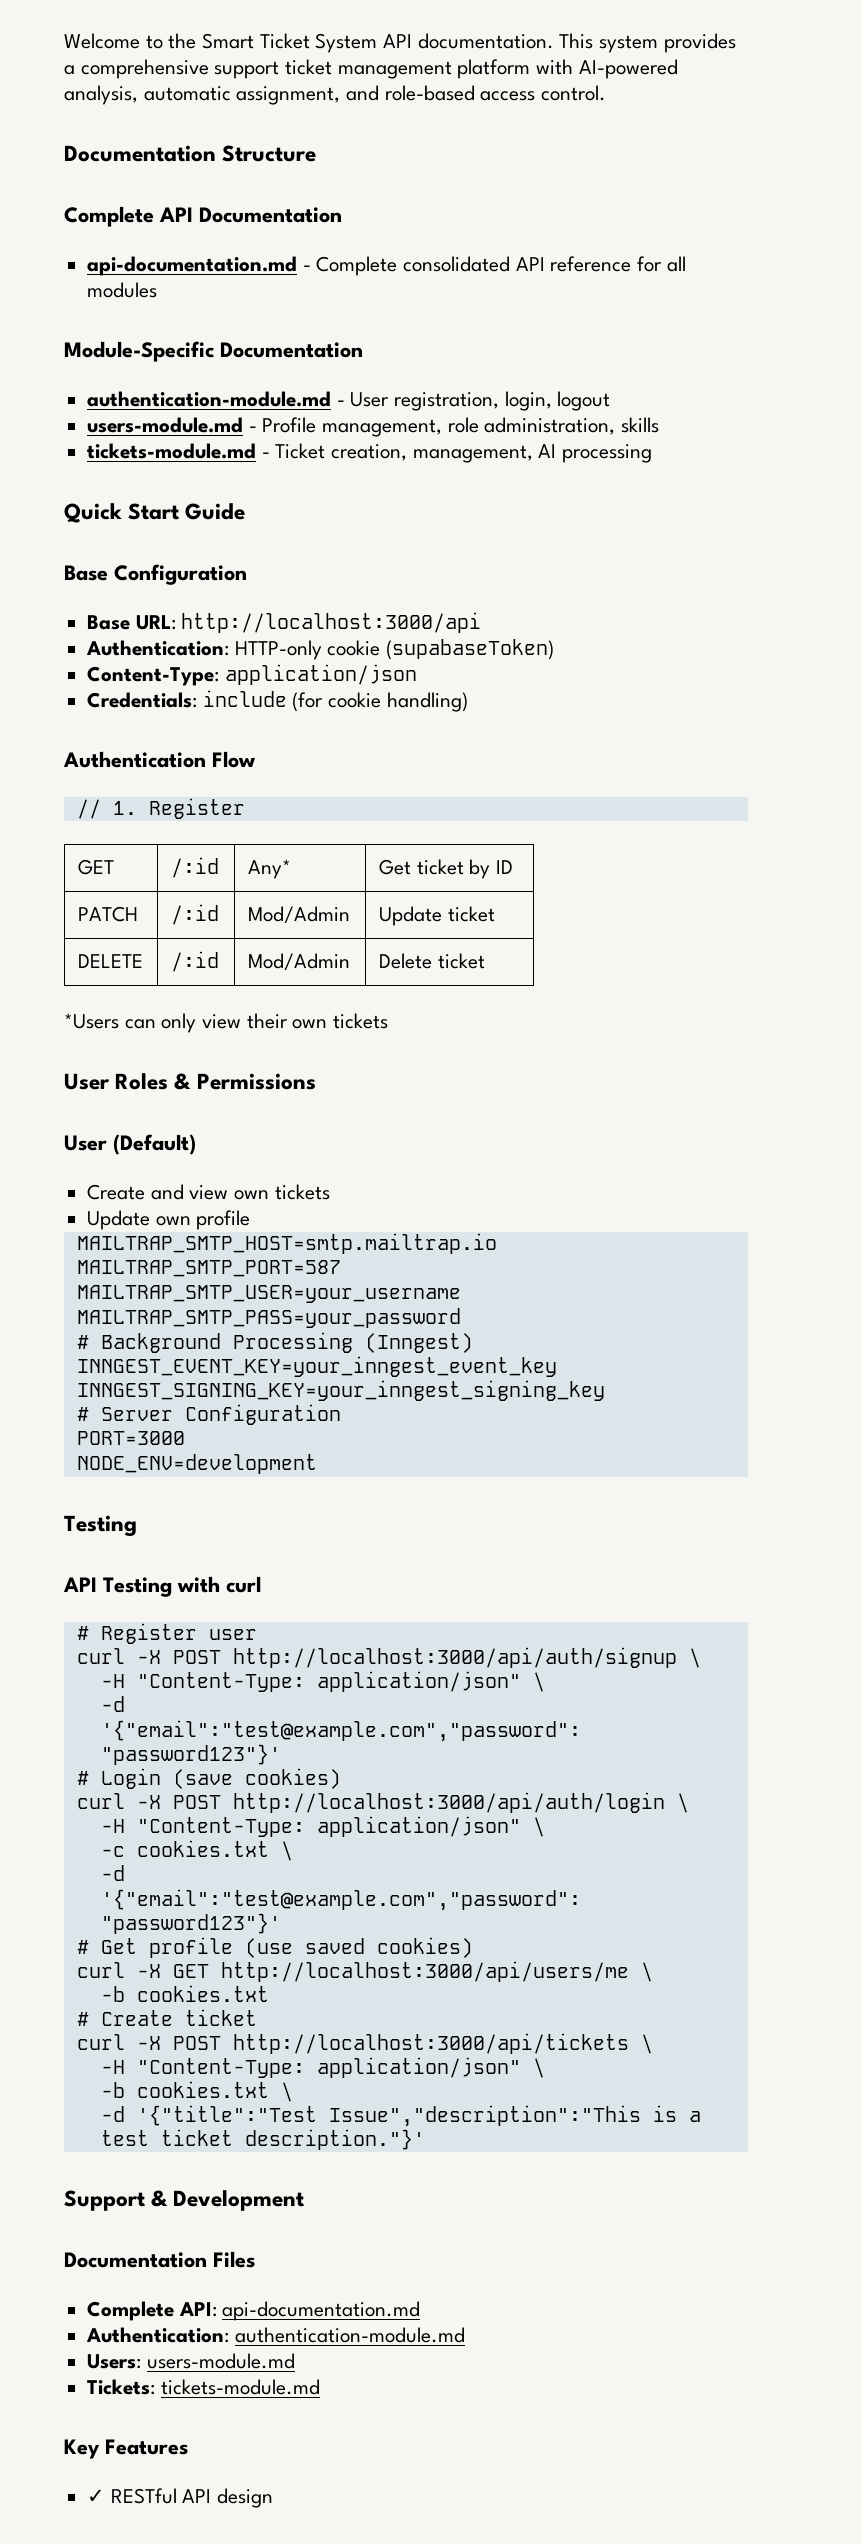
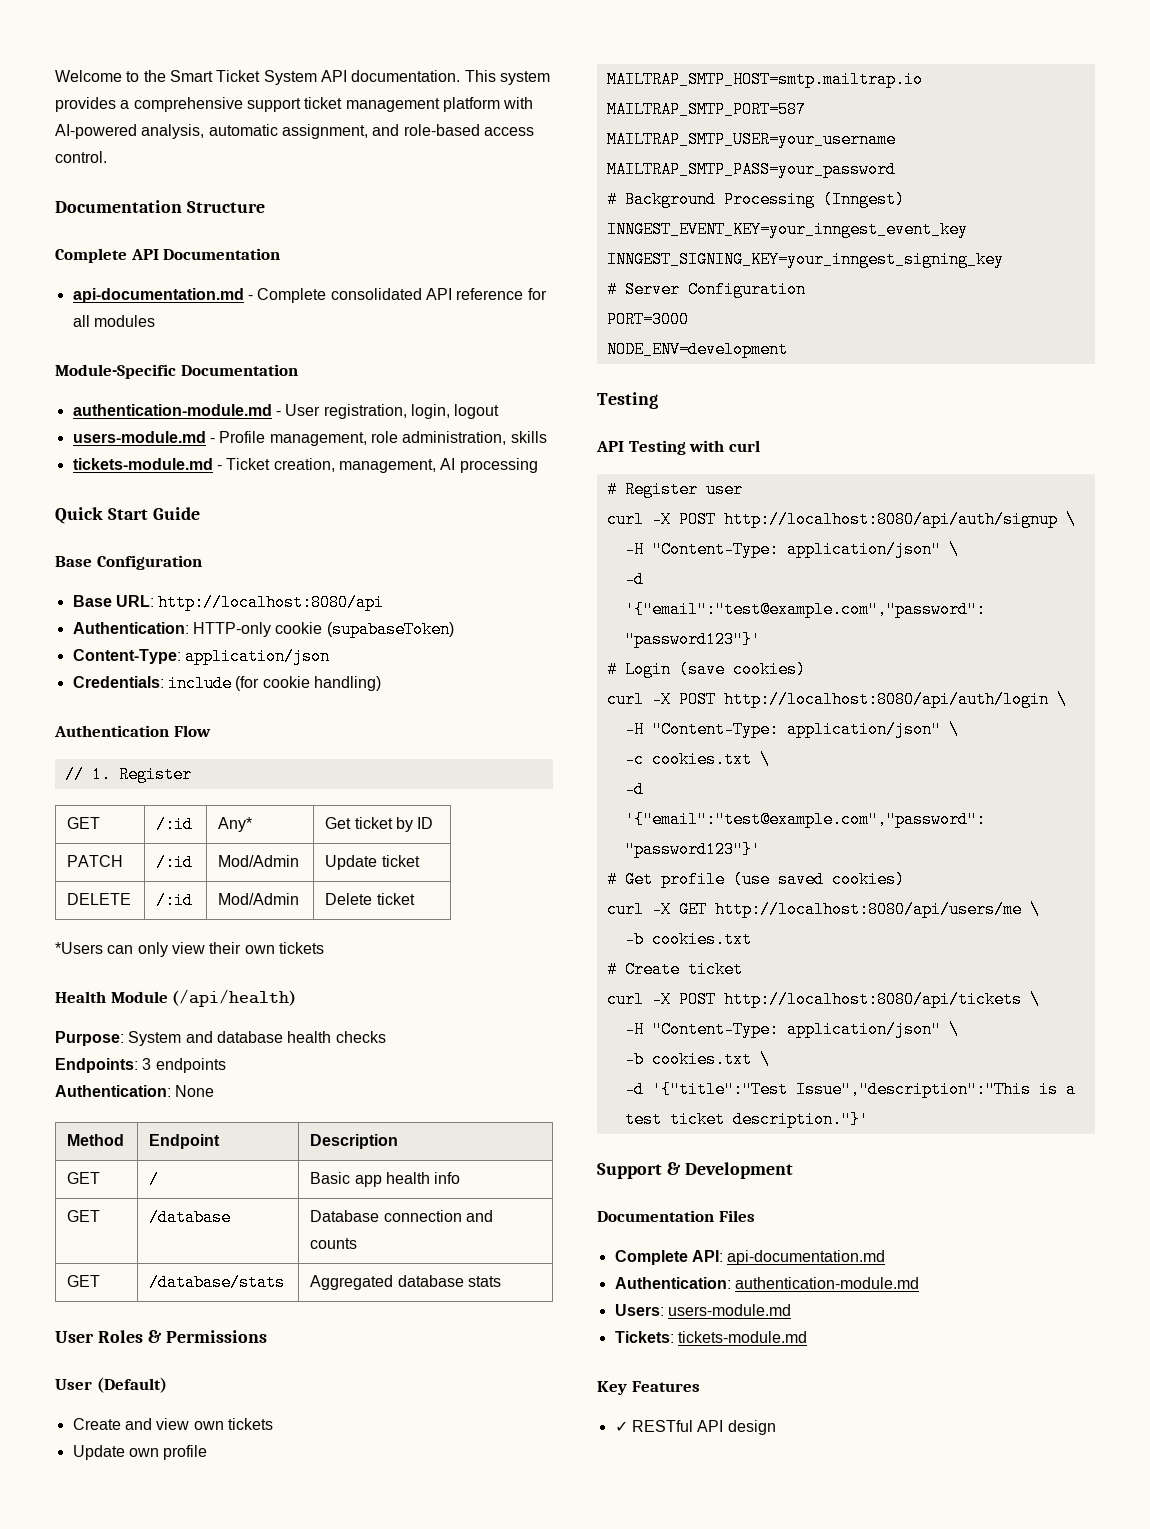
- Base URL: http://localhost:3000/api
+ Base URL: http://localhost:8080/api
+ Health Module (/api/health)
+ Purpose: System and database health checks
+ Endpoints: 3 endpoints
+ Authentication: None
+ Method | Endpoint | Description
+ GET | / | Basic app health info
+ GET | /database | Database connection and counts
+ GET | /database/stats | Aggregated database stats
- curl -X POST http://localhost:3000/api/auth/signup \
+ curl -X POST http://localhost:8080/api/auth/signup \
- curl -X POST http://localhost:3000/api/auth/login \
+ curl -X POST http://localhost:8080/api/auth/login \
- curl -X GET http://localhost:3000/api/users/me \
+ curl -X GET http://localhost:8080/api/users/me \
- curl -X POST http://localhost:3000/api/tickets \
+ curl -X POST http://localhost:8080/api/tickets \

